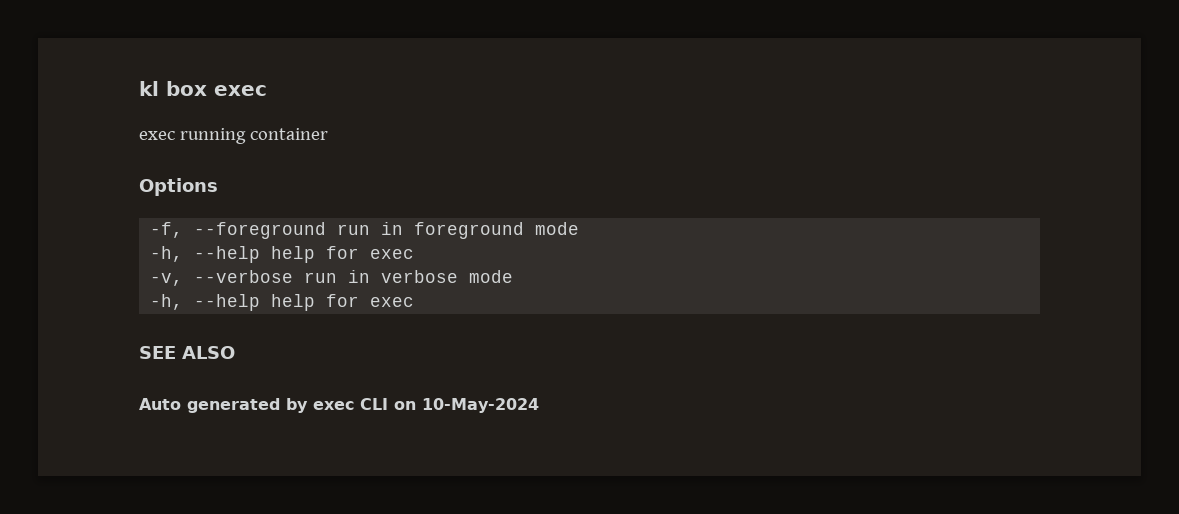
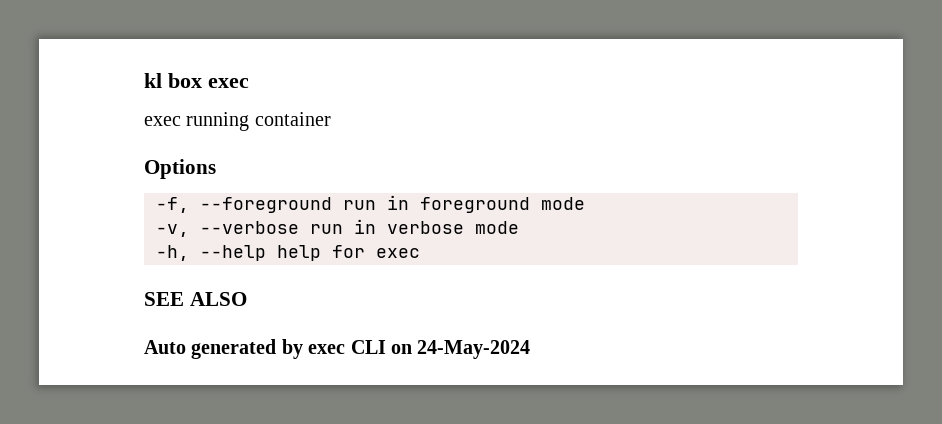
  -f, --foreground run in foreground mode
- -h, --help help for exec
- Auto generated by exec CLI on 10-May-2024
+ Auto generated by exec CLI on 24-May-2024

